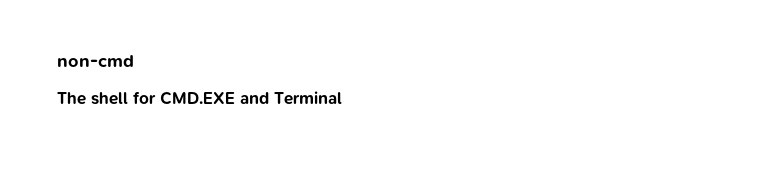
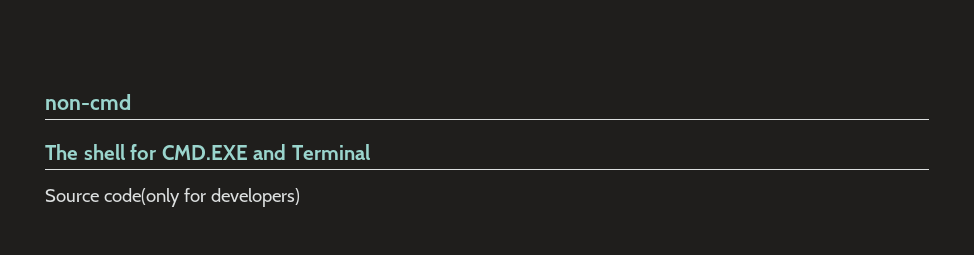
+ Source code(only for developers)

